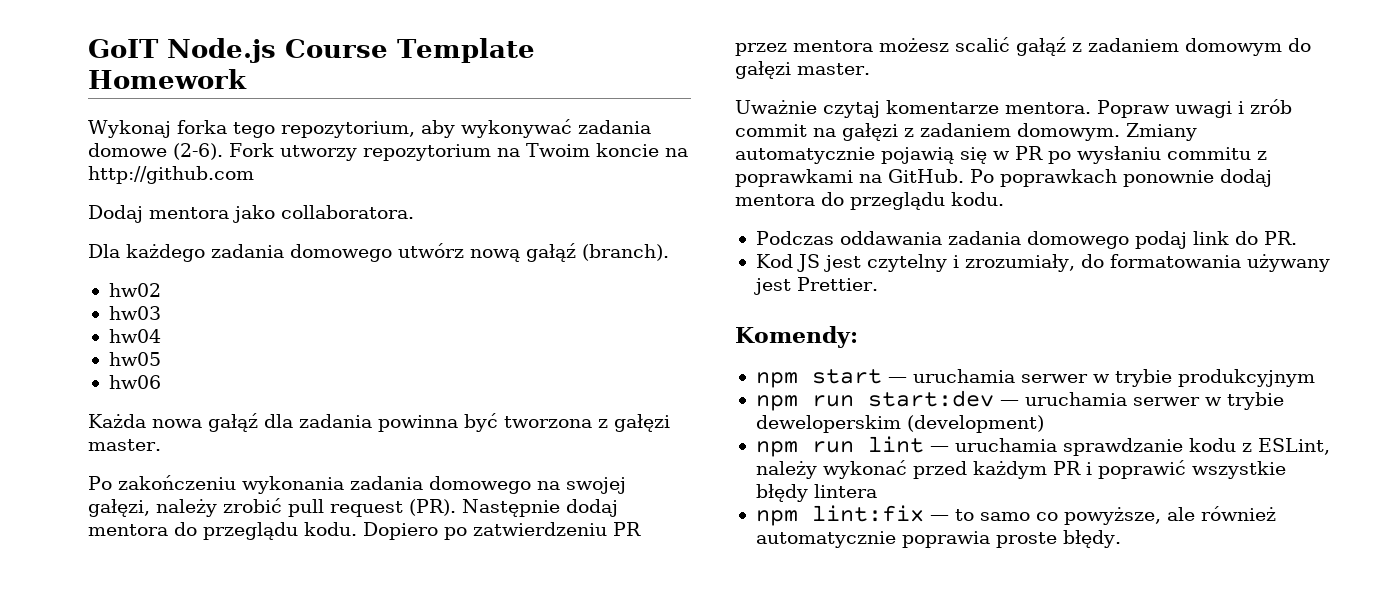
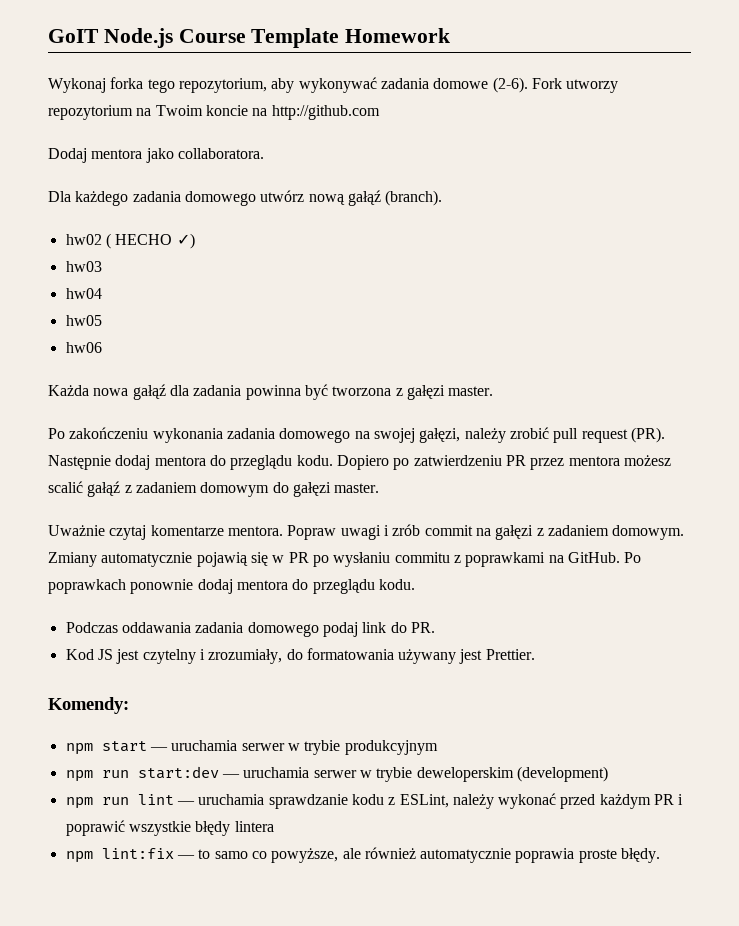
- hw02
+ hw02 ( HECHO ✓)

